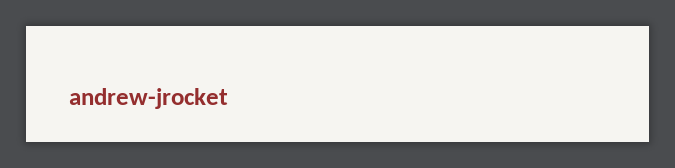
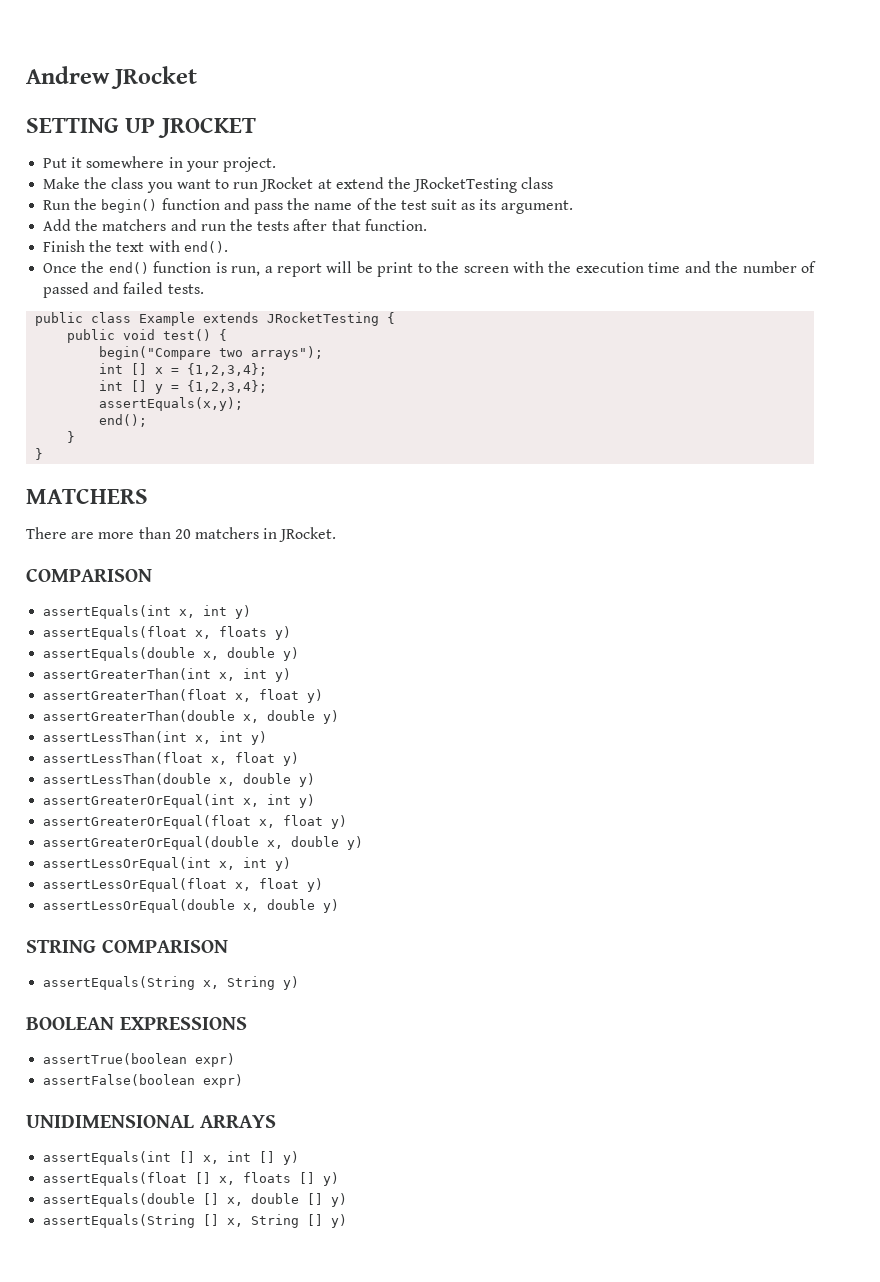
- andrew-jrocket
+ Andrew JRocket
+ SETTING UP JROCKET
+ Put it somewhere in your project.
+ Make the class you want to run JRocket at extend the JRocketTesting class
+ Run the begin() function and pass the name of the test suit as its argument.
+ Add the matchers and run the tests after that function.
+ Finish the text with end().
+ Once the end() function is run, a report will be print to the screen with the execution time and the number of passed and failed tests.
+ public class Example extends JRocketTesting {
+ public void test() {
+ begin("Compare two arrays");
+ int [] x = {1,2,3,4};
+ int [] y = {1,2,3,4};
+ assertEquals(x,y);
+ end();
+ }
+ }
+ MATCHERS
+ There are more than 20 matchers in JRocket.
+ COMPARISON
+ assertEquals(int x, int y)
+ assertEquals(float x, floats y)
+ assertEquals(double x, double y)
+ assertGreaterThan(int x, int y)
+ assertGreaterThan(float x, float y)
+ assertGreaterThan(double x, double y)
+ assertLessThan(int x, int y)
+ assertLessThan(float x, float y)
+ assertLessThan(double x, double y)
+ assertGreaterOrEqual(int x, int y)
+ assertGreaterOrEqual(float x, float y)
+ assertGreaterOrEqual(double x, double y)
+ assertLessOrEqual(int x, int y)
+ assertLessOrEqual(float x, float y)
+ assertLessOrEqual(double x, double y)
+ STRING COMPARISON
+ assertEquals(String x, String y)
+ BOOLEAN EXPRESSIONS
+ assertTrue(boolean expr)
+ assertFalse(boolean expr)
+ UNIDIMENSIONAL ARRAYS
+ assertEquals(int [] x, int [] y)
+ assertEquals(float [] x, floats [] y)
+ assertEquals(double [] x, double [] y)
+ assertEquals(String [] x, String [] y)

